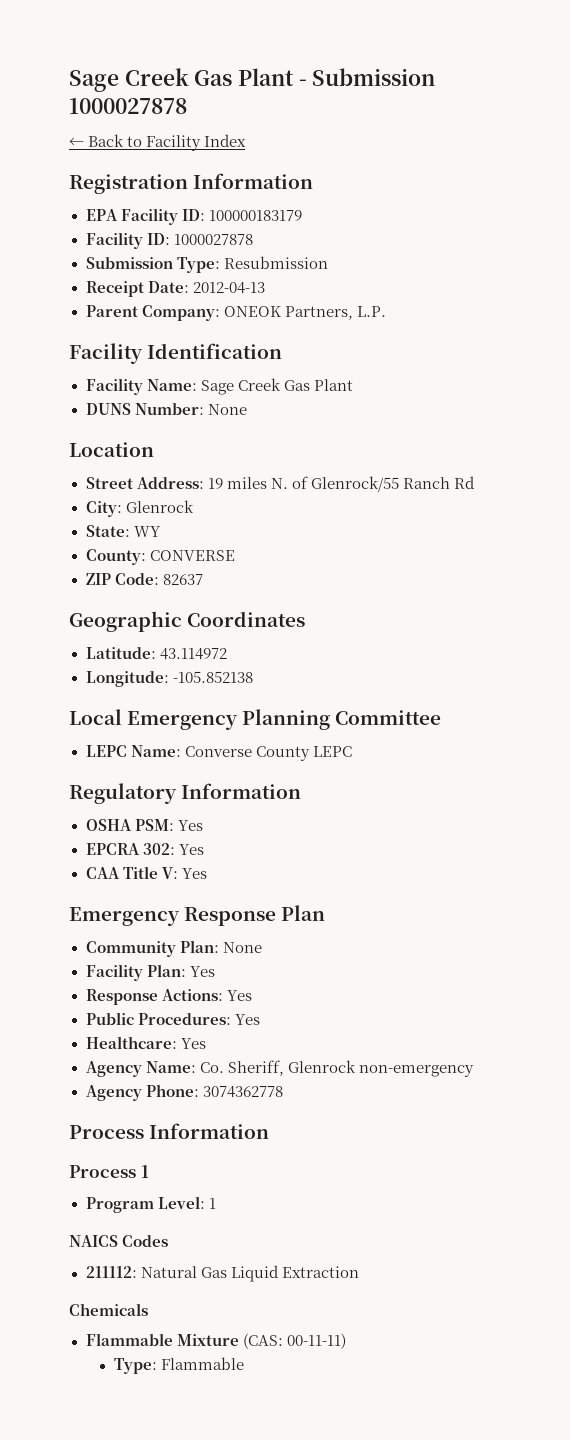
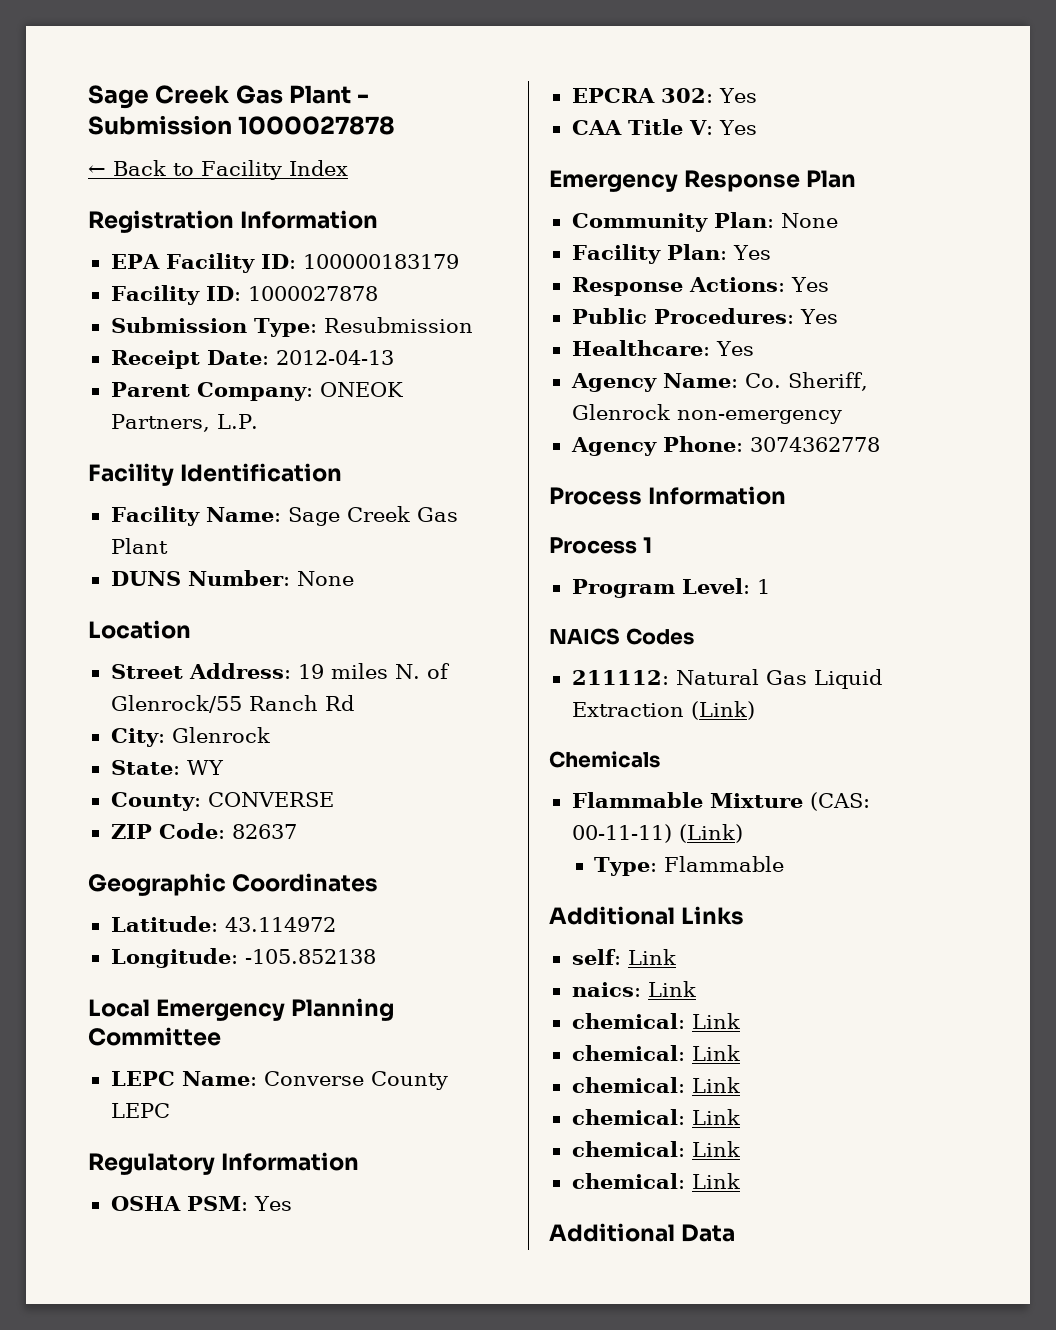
- 211112: Natural Gas Liquid Extraction
+ 211112: Natural Gas Liquid Extraction (Link)
- Flammable Mixture (CAS: 00-11-11)
+ Flammable Mixture (CAS: 00-11-11) (Link)
+ Additional Links
+ self: Link
+ naics: Link
+ chemical: Link
+ chemical: Link
+ chemical: Link
+ chemical: Link
+ chemical: Link
+ chemical: Link
+ Additional Data

